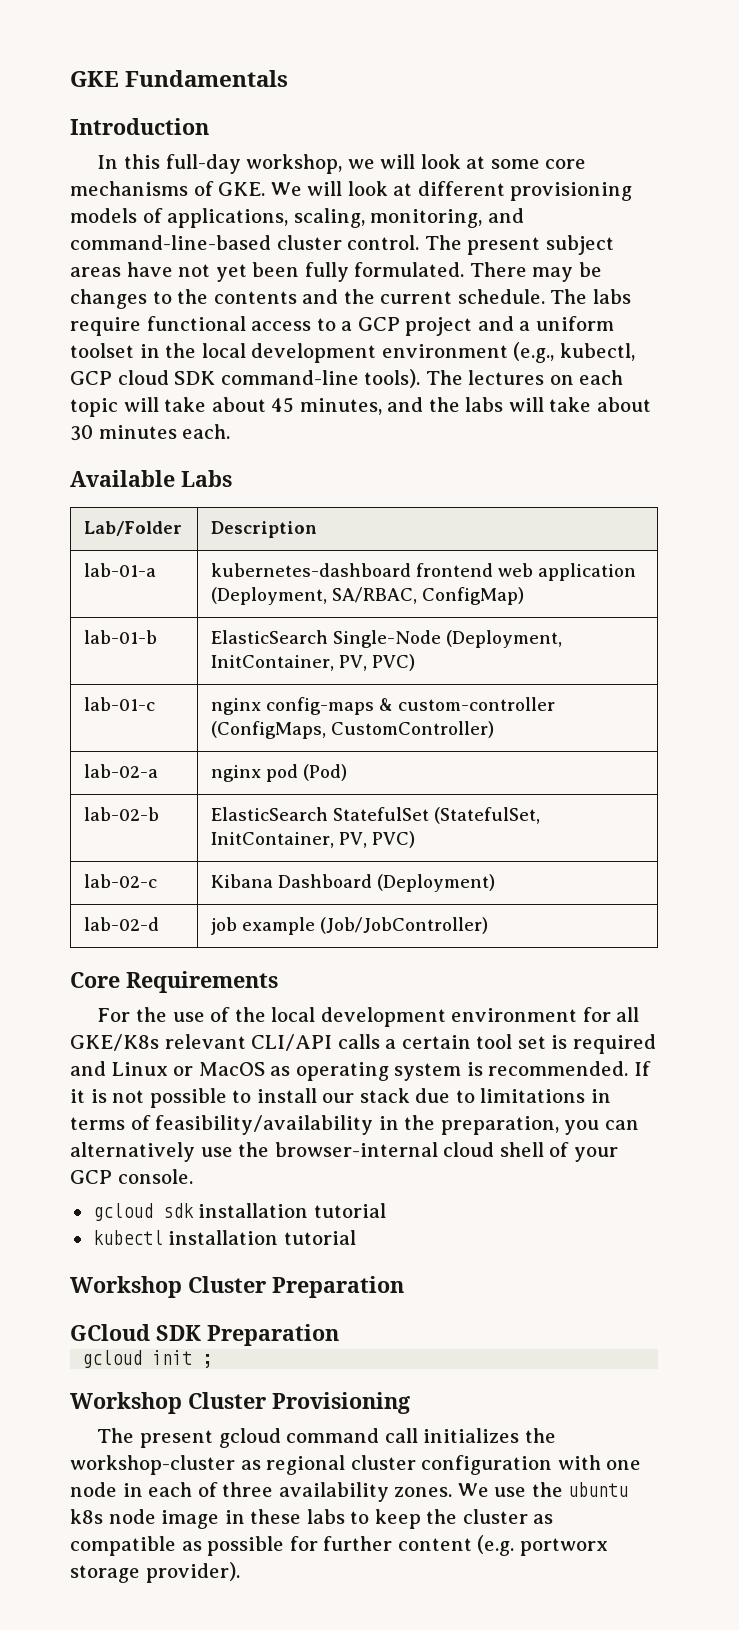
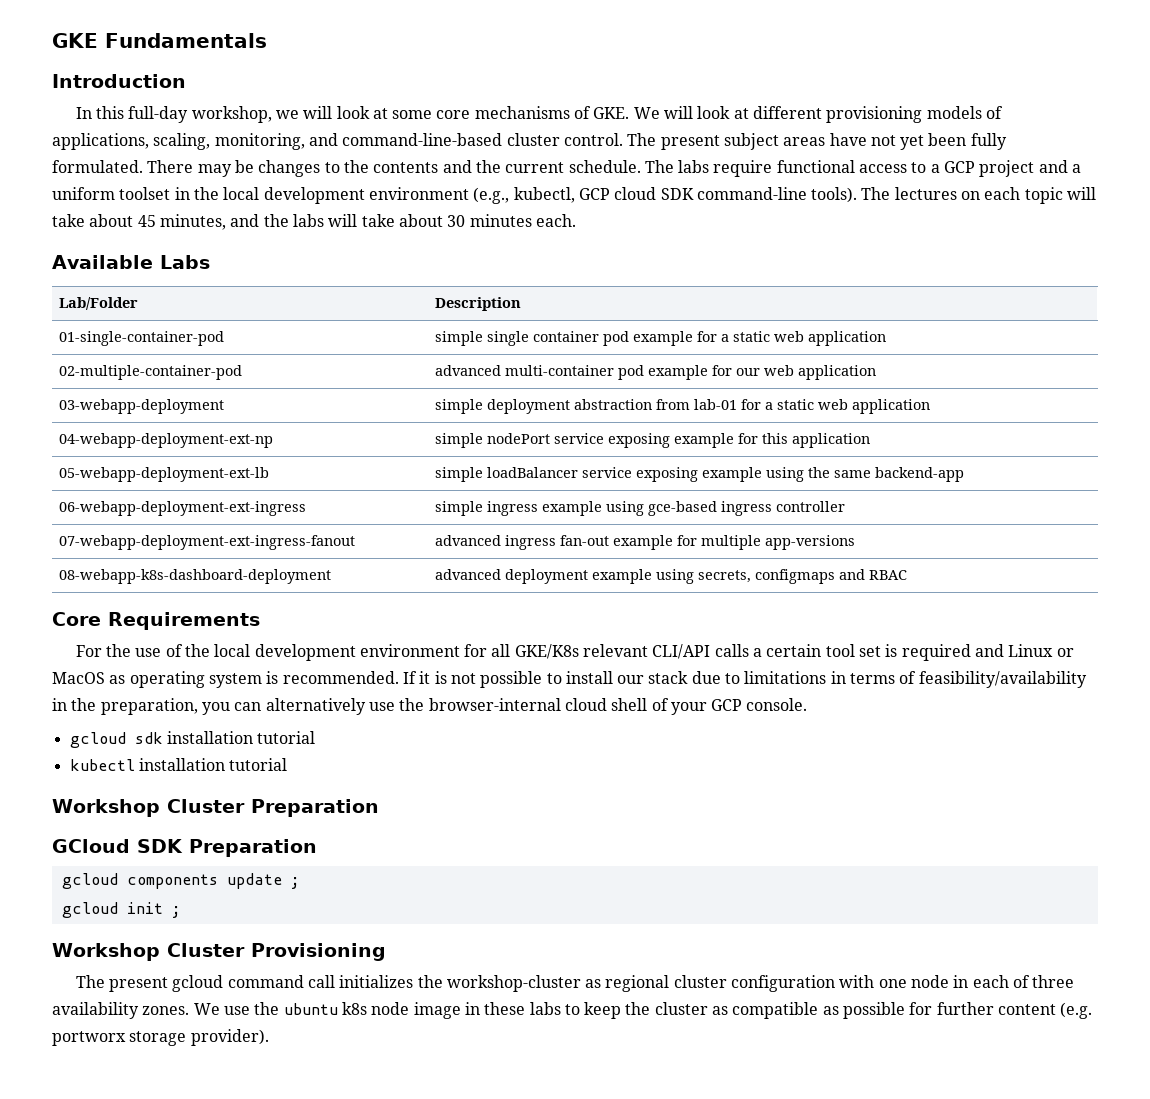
- lab-01-a | kubernetes-dashboard frontend web application (Deployment, SA/RBAC, ConfigMap)
- lab-01-b | ElasticSearch Single-Node (Deployment, InitContainer, PV, PVC)
- lab-01-c | nginx config-maps & custom-controller (ConfigMaps, CustomController)
- lab-02-a | nginx pod (Pod)
- lab-02-b | ElasticSearch StatefulSet (StatefulSet, InitContainer, PV, PVC)
- lab-02-c | Kibana Dashboard (Deployment)
- lab-02-d | job example (Job/JobController)
+ 01-single-container-pod | simple single container pod example for a static web application
+ 02-multiple-container-pod | advanced multi-container pod example for our web application
+ 03-webapp-deployment | simple deployment abstraction from lab-01 for a static web application
+ 04-webapp-deployment-ext-np | simple nodePort service exposing example for this application
+ 05-webapp-deployment-ext-lb | simple loadBalancer service exposing example using the same backend-app
+ 06-webapp-deployment-ext-ingress | simple ingress example using gce-based ingress controller
+ 07-webapp-deployment-ext-ingress-fanout | advanced ingress fan-out example for multiple app-versions
+ 08-webapp-k8s-dashboard-deployment | advanced deployment example using secrets, configmaps and RBAC
+ gcloud components update ;

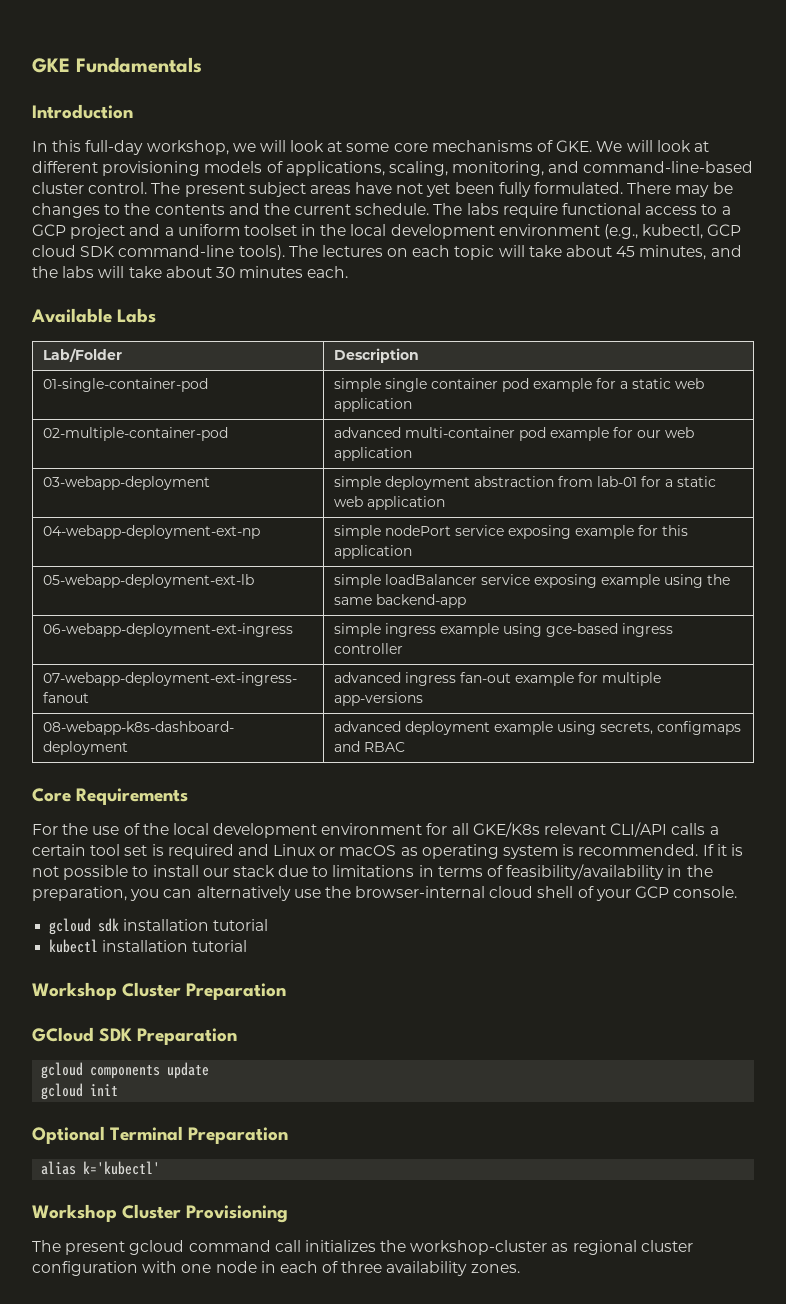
- For the use of the local development environment for all GKE/K8s relevant CLI/API calls a certain tool set is required and Linux or MacOS as operating system is recommended.
+ For the use of the local development environment for all GKE/K8s relevant CLI/API calls a certain tool set is required and Linux or macOS as operating system is recommended.
- gcloud components update ;
+ gcloud components update
- gcloud init ;
+ gcloud init
+ Optional Terminal Preparation
+ alias k='kubectl'
- We use the ubuntu k8s node image in these labs to keep the cluster as compatible as possible for further content (e.g. portworx storage provider).

